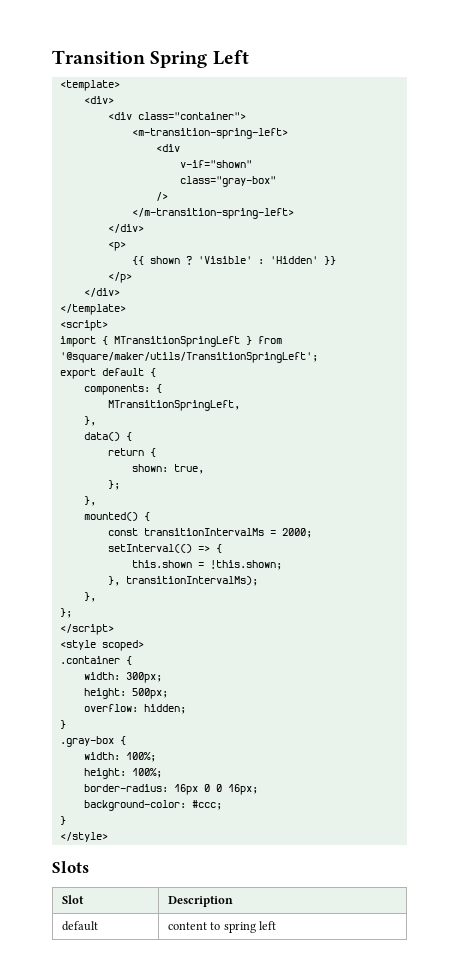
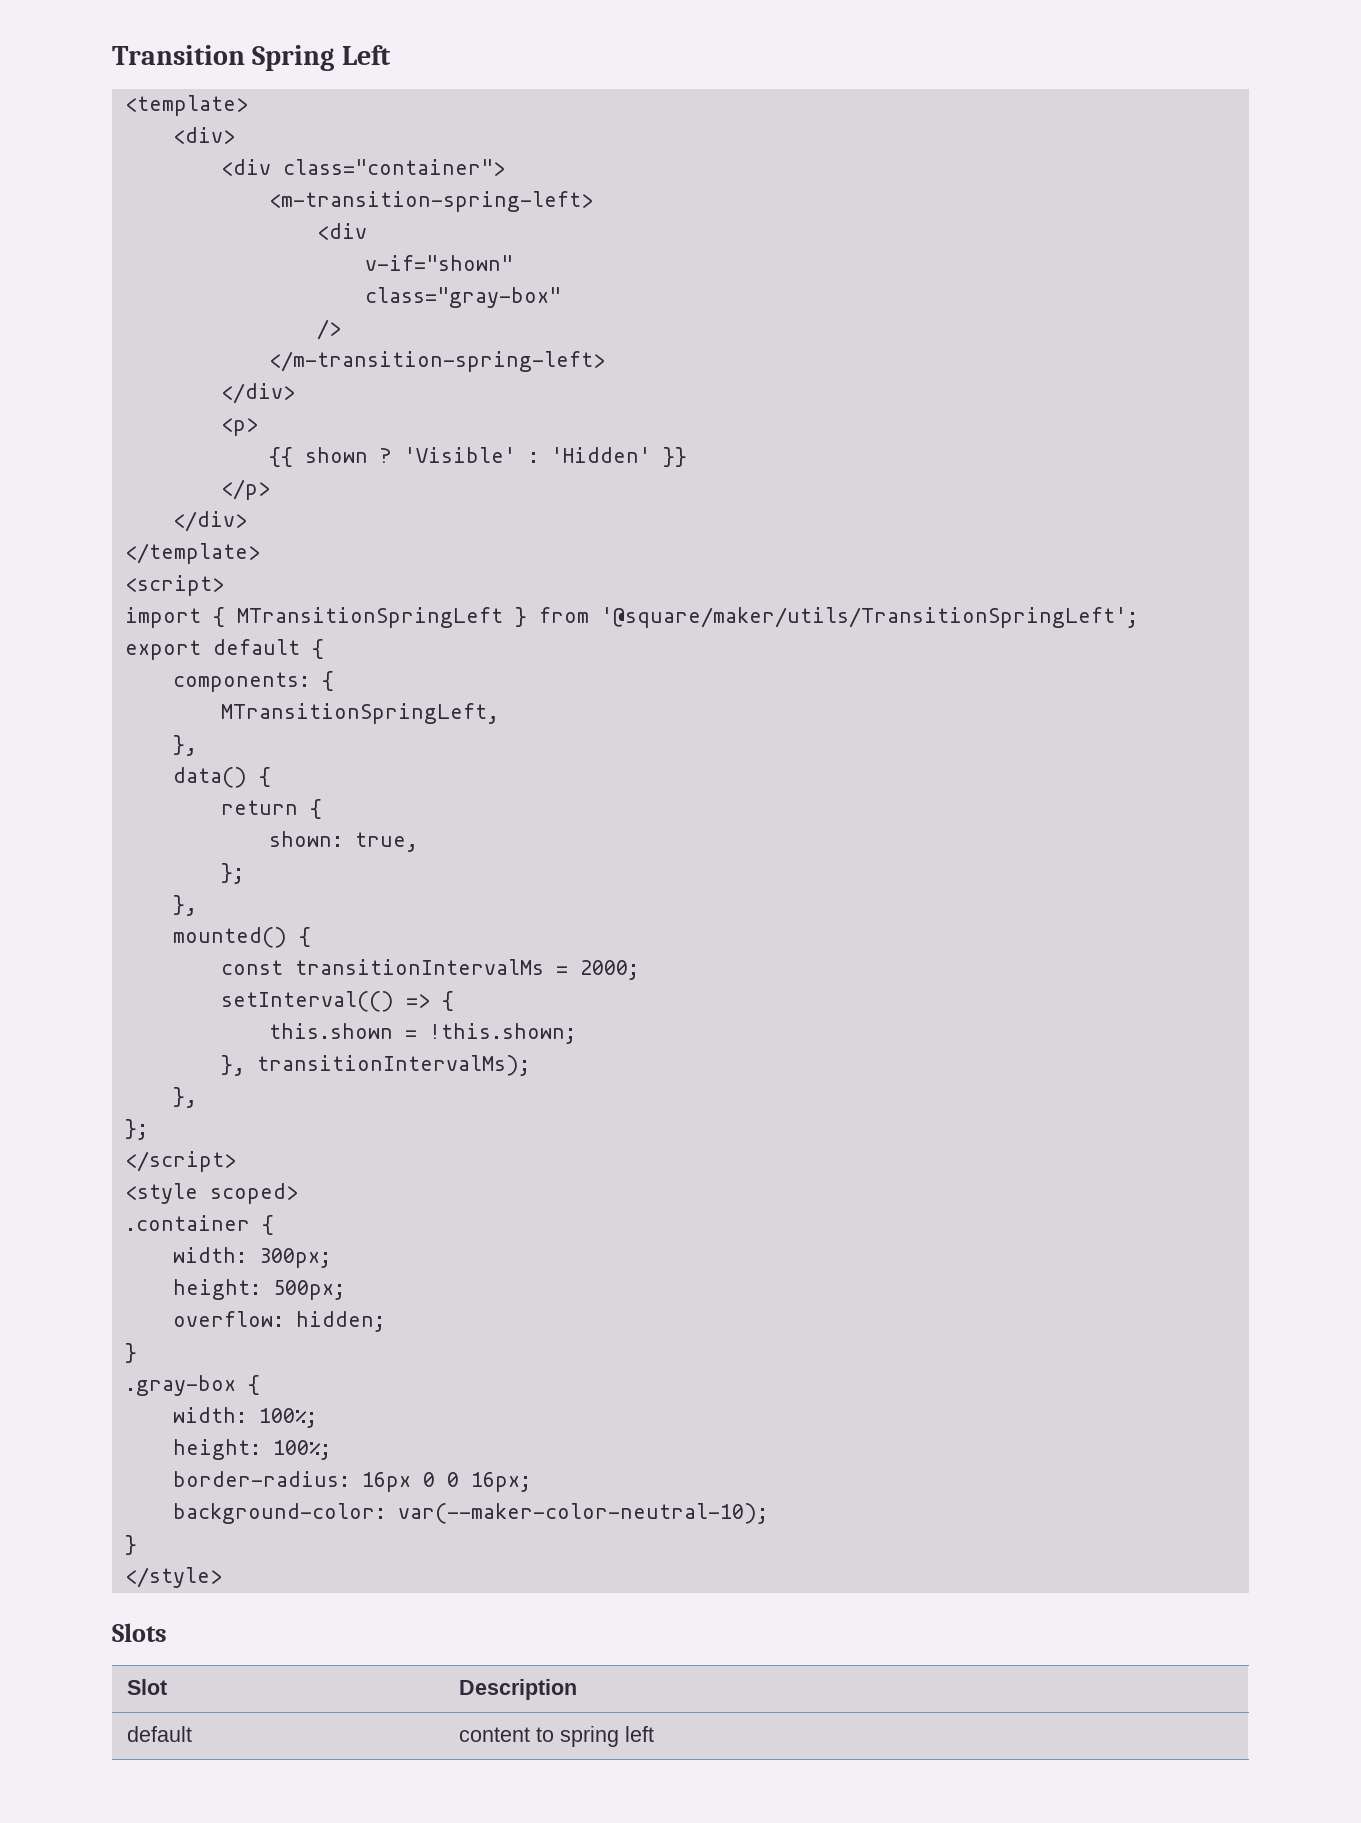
- background-color: #ccc;
+ background-color: var(--maker-color-neutral-10);

